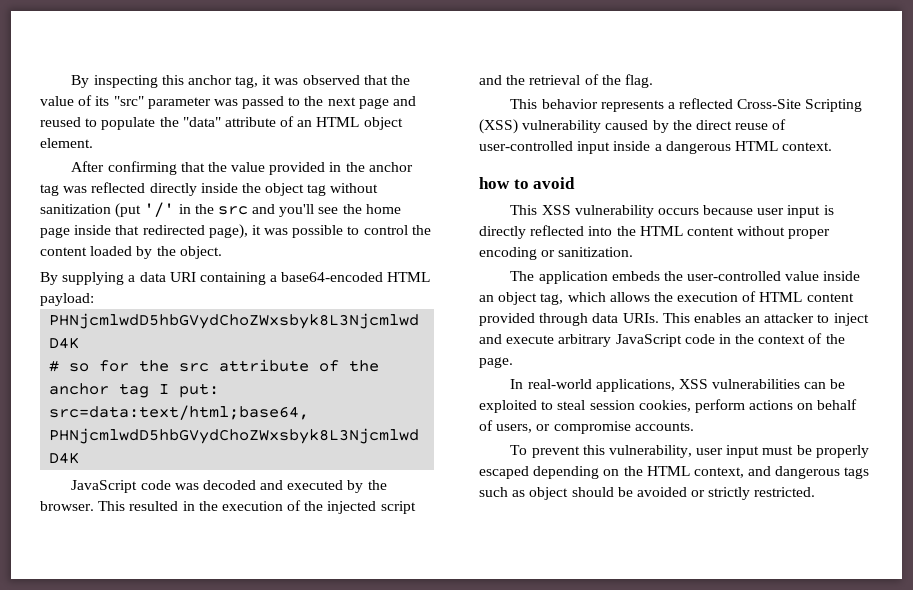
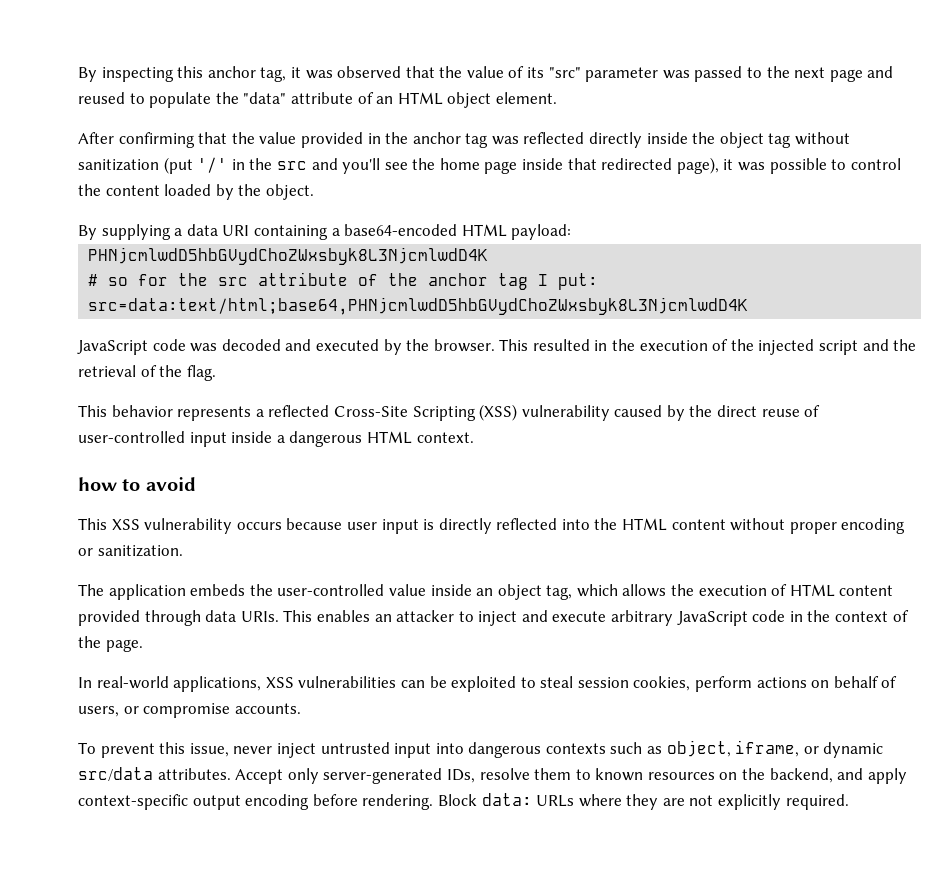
- To prevent this vulnerability, user input must be properly escaped depending on the HTML context, and dangerous tags such as object should be avoided or strictly restricted.
+ To prevent this issue, never inject untrusted input into dangerous contexts such as object, iframe, or dynamic src/data attributes. Accept only server-generated IDs, resolve them to known resources on the backend, and apply context-specific output encoding before rendering. Block data: URLs where they are not explicitly required.

